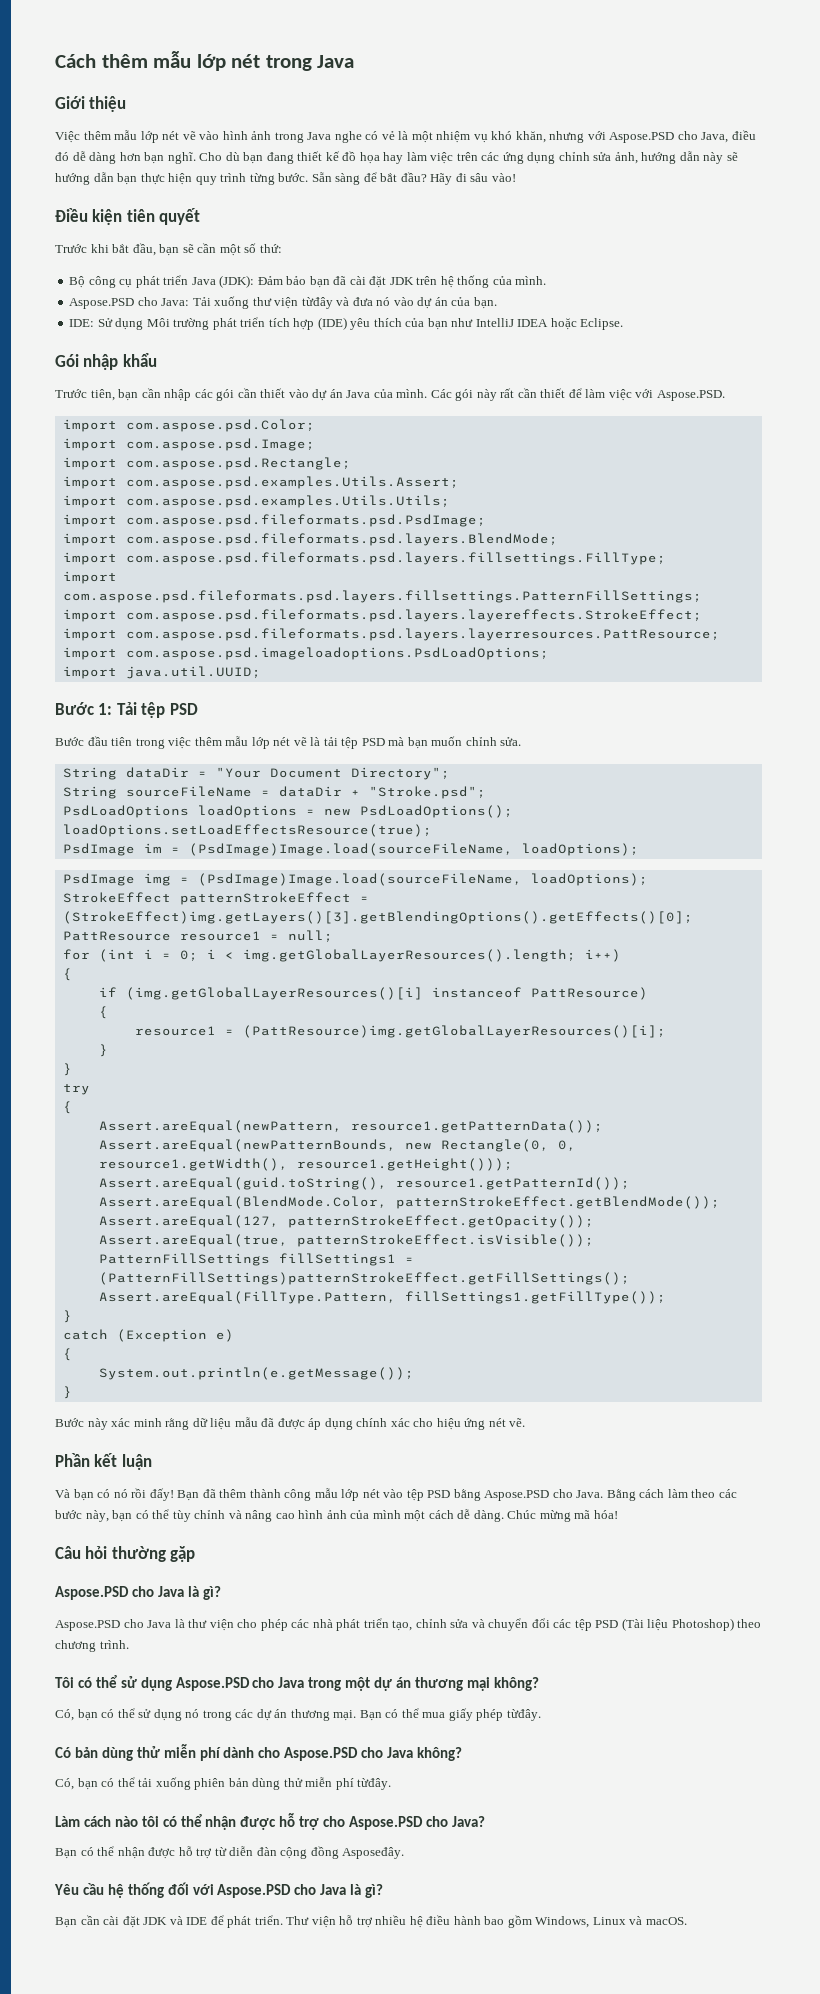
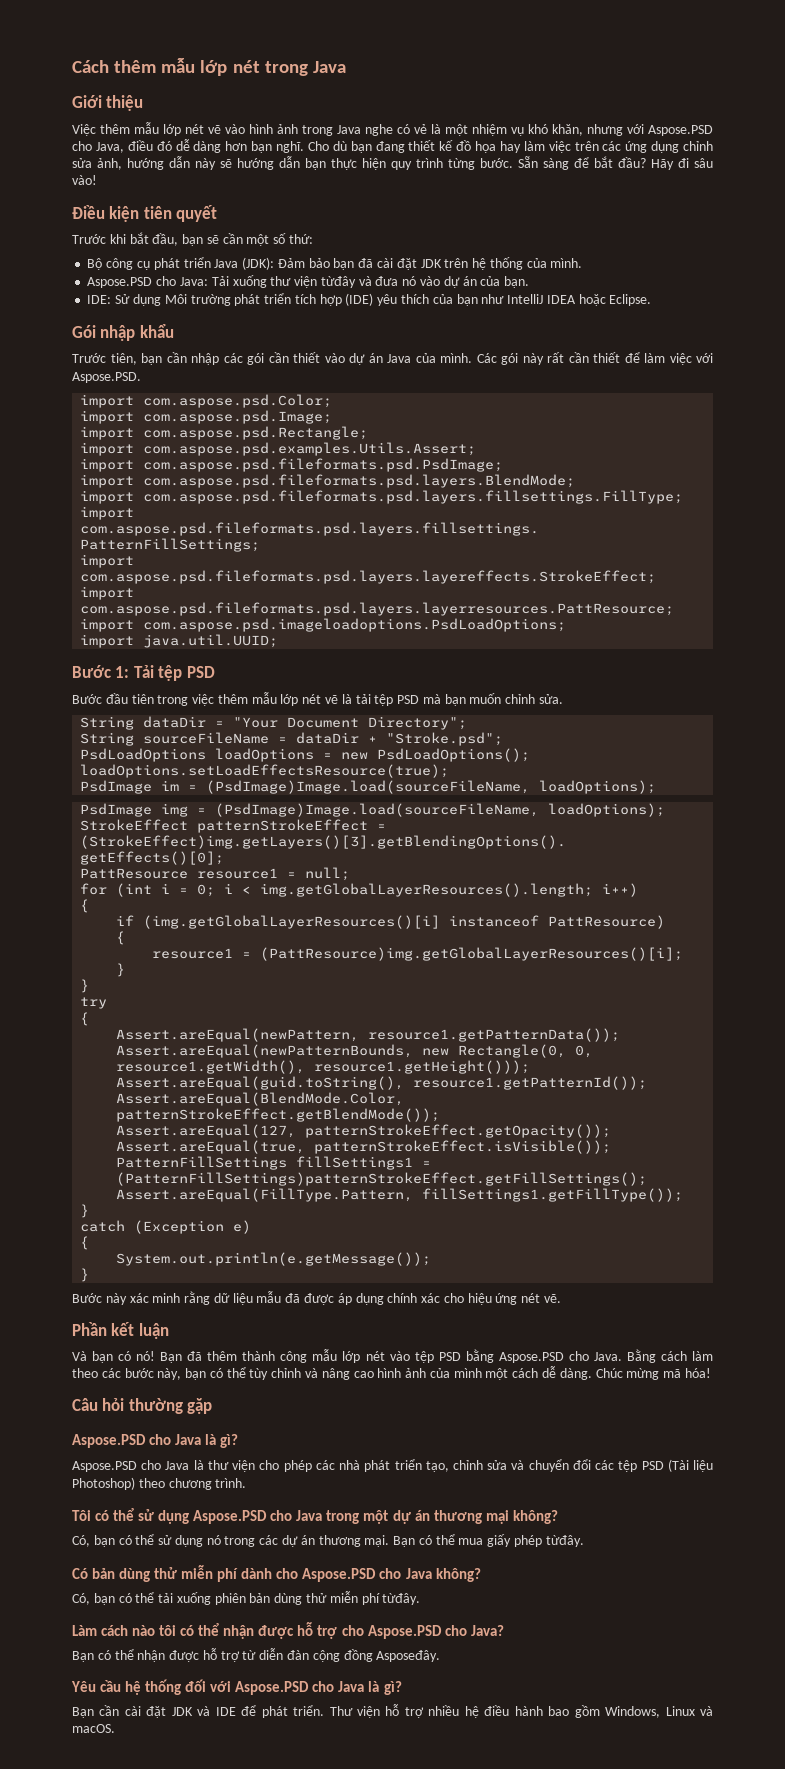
- import com.aspose.psd.examples.Utils.Utils;
- Và bạn có nó rồi đấy!
+ Và bạn có nó!

